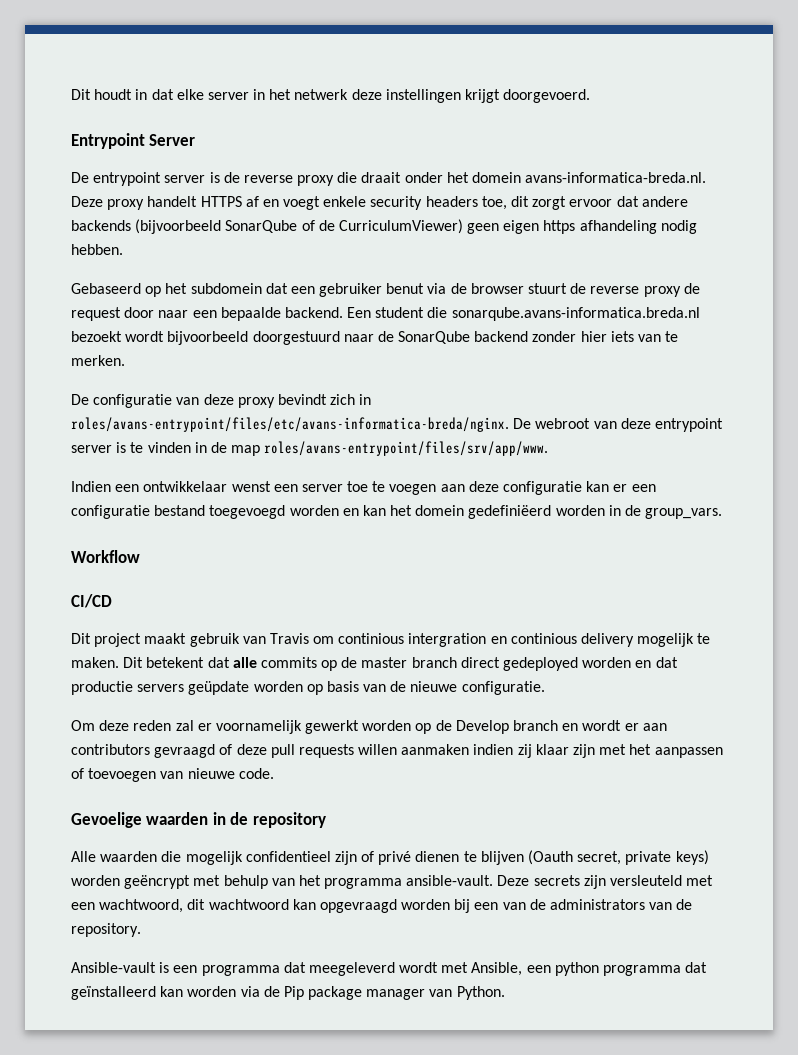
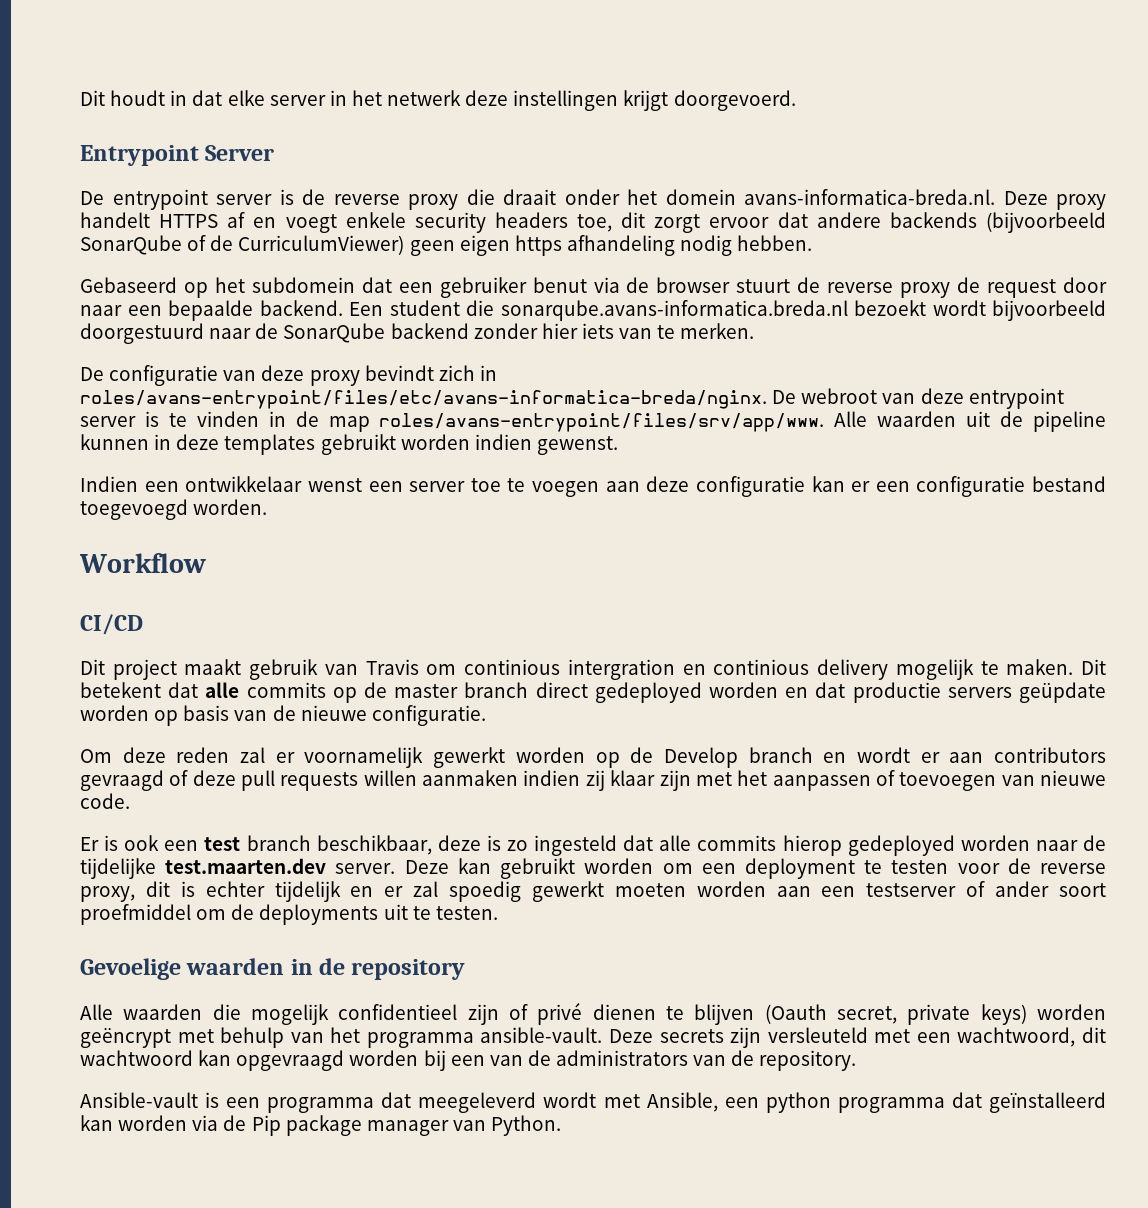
+ Alle waarden uit de pipeline kunnen in deze templates gebruikt worden indien gewenst.
- Indien een ontwikkelaar wenst een server toe te voegen aan deze configuratie kan er een configuratie bestand toegevoegd worden en kan het domein gedefiniëerd worden in de group_vars.
+ Indien een ontwikkelaar wenst een server toe te voegen aan deze configuratie kan er een configuratie bestand toegevoegd worden.
+ Er is ook een test branch beschikbaar, deze is zo ingesteld dat alle commits hierop gedeployed worden naar de tijdelijke test.maarten.dev server. Deze kan gebruikt worden om een deployment te testen voor de reverse proxy, dit is echter tijdelijk en er zal spoedig gewerkt moeten worden aan een testserver of ander soort proefmiddel om de deployments uit te testen.

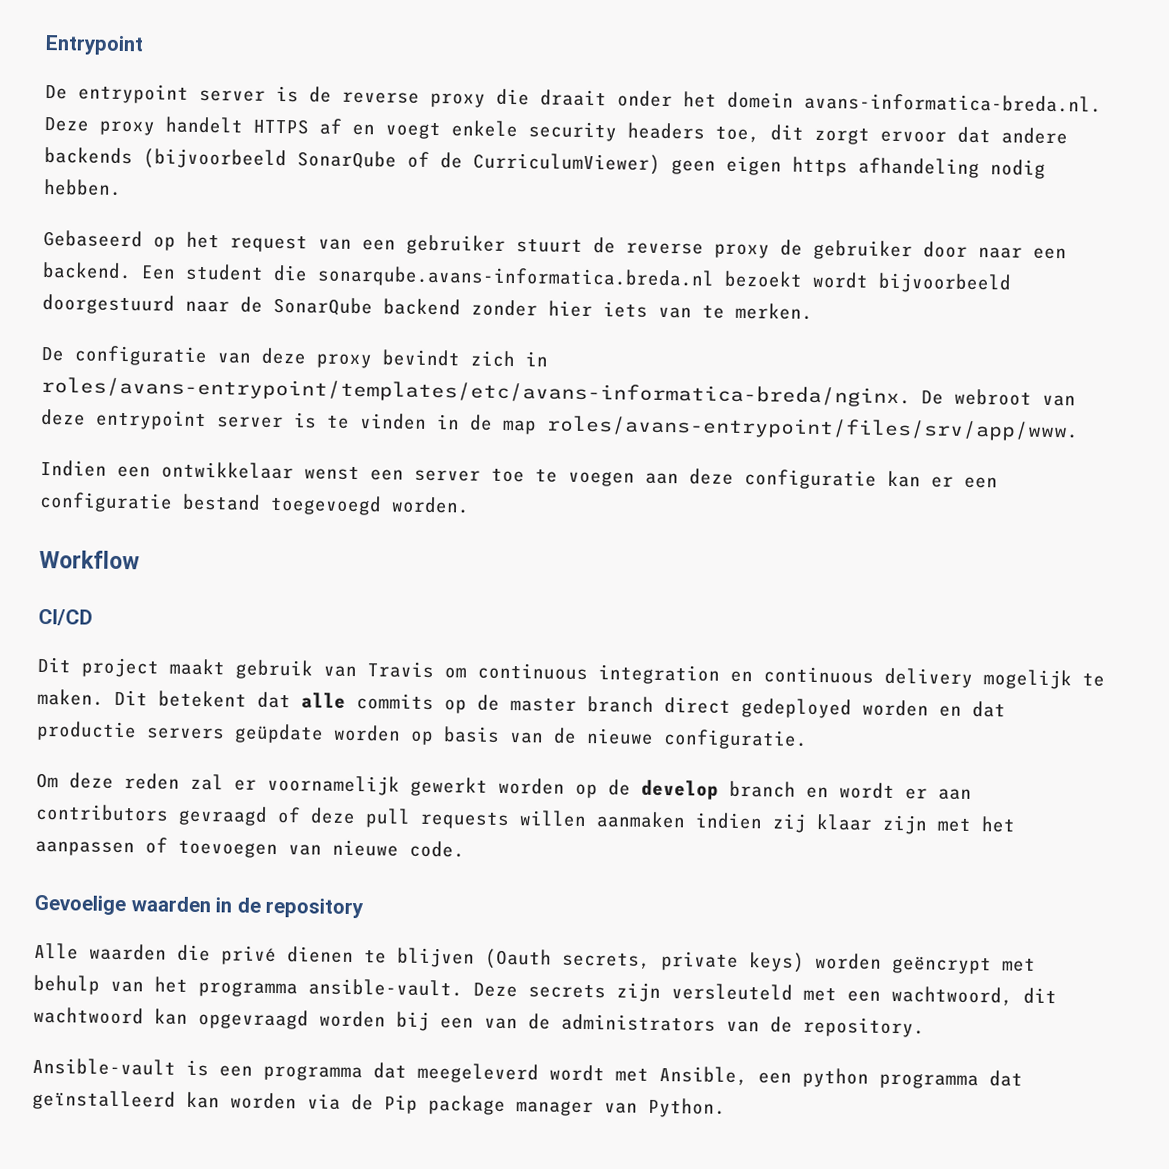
- Dit houdt in dat elke server in het netwerk deze instellingen krijgt doorgevoerd.
- Entrypoint Server
+ Entrypoint
- Gebaseerd op het subdomein dat een gebruiker benut via de browser stuurt de reverse proxy de request door naar een bepaalde backend.
+ Gebaseerd op het request van een gebruiker stuurt de reverse proxy de gebruiker door naar een backend.
- De configuratie van deze proxy bevindt zich in roles/avans-entrypoint/files/etc/avans-informatica-breda/nginx.
+ De configuratie van deze proxy bevindt zich in roles/avans-entrypoint/templates/etc/avans-informatica-breda/nginx.
- Alle waarden uit de pipeline kunnen in deze templates gebruikt worden indien gewenst.
- Dit project maakt gebruik van Travis om continious intergration en continious delivery mogelijk te maken.
+ Dit project maakt gebruik van Travis om continuous integration en continuous delivery mogelijk te maken.
- Om deze reden zal er voornamelijk gewerkt worden op de Develop branch en wordt er aan contributors gevraagd of deze pull requests willen aanmaken indien zij klaar zijn met het aanpassen of toevoegen van nieuwe code.
+ Om deze reden zal er voornamelijk gewerkt worden op de develop branch en wordt er aan contributors gevraagd of deze pull requests willen aanmaken indien zij klaar zijn met het aanpassen of toevoegen van nieuwe code.
- Er is ook een test branch beschikbaar, deze is zo ingesteld dat alle commits hierop gedeployed worden naar de tijdelijke test.maarten.dev server. Deze kan gebruikt worden om een deployment te testen voor de reverse proxy, dit is echter tijdelijk en er zal spoedig gewerkt moeten worden aan een testserver of ander soort proefmiddel om de deployments uit te testen.
- Alle waarden die mogelijk confidentieel zijn of privé dienen te blijven (Oauth secret, private keys) worden geëncrypt met behulp van het programma ansible-vault.
+ Alle waarden die privé dienen te blijven (Oauth secrets, private keys) worden geëncrypt met behulp van het programma ansible-vault.

